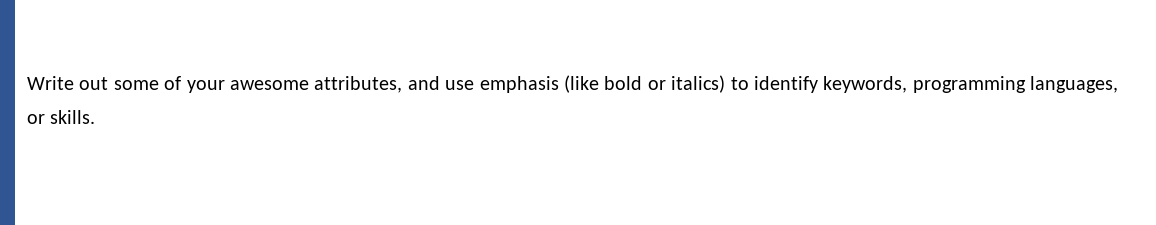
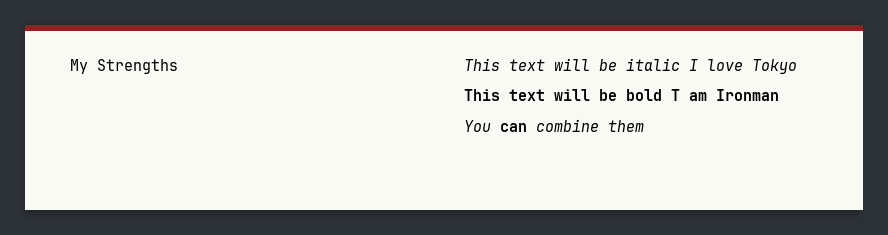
- Write out some of your awesome attributes, and use emphasis (like bold or italics) to identify keywords, programming languages, or skills.
+ My Strengths
+ This text will be italic I love Tokyo
+ This text will be bold T am Ironman
+ You can combine them

